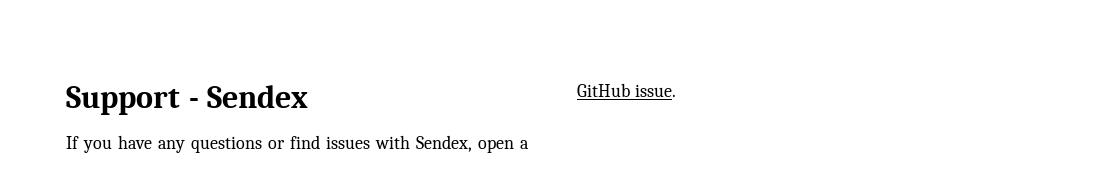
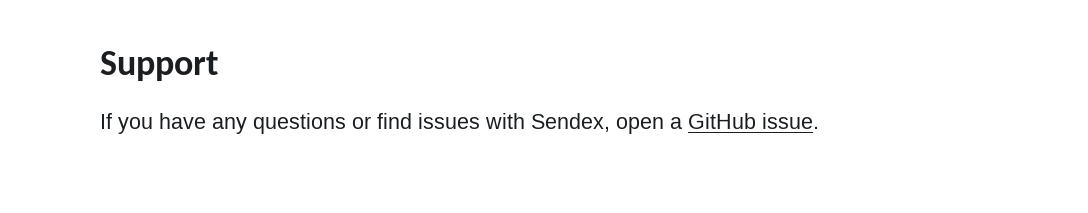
- Support - Sendex
+ Support

